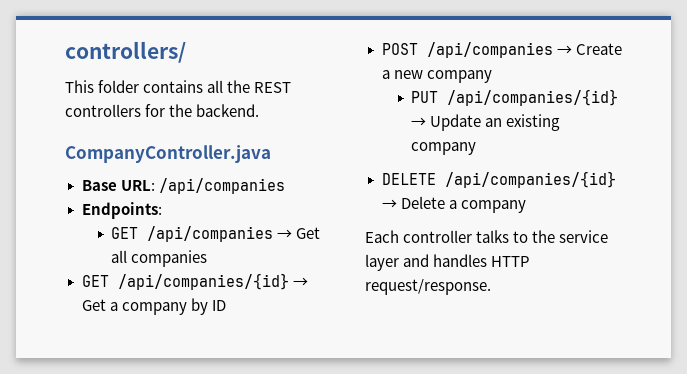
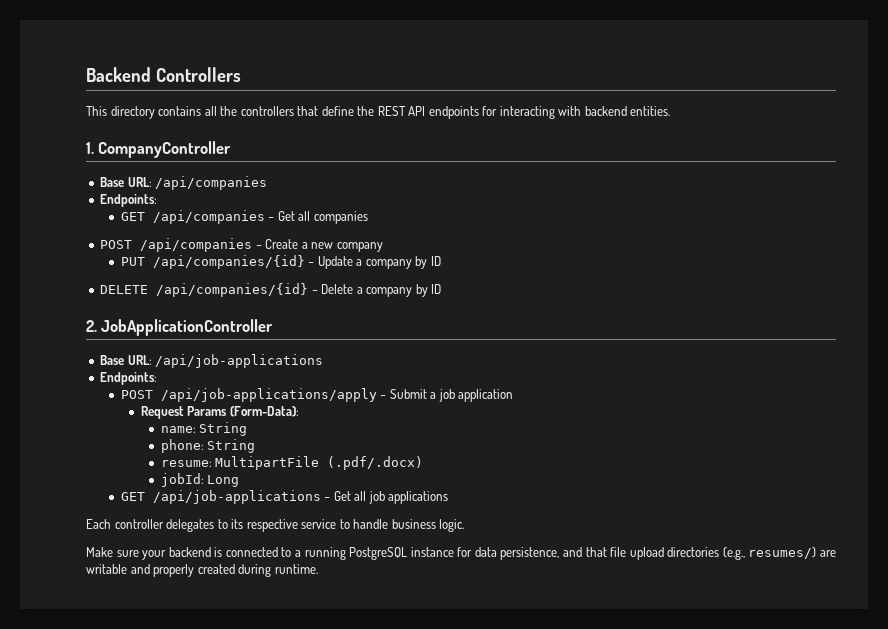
- controllers/
+ Backend Controllers
- This folder contains all the REST controllers for the backend.
- CompanyController.java
+ This directory contains all the controllers that define the REST API endpoints for interacting with backend entities.
+ 1. CompanyController
- GET /api/companies → Get all companies
+ GET /api/companies – Get all companies
- GET /api/companies/{id} → Get a company by ID
- POST /api/companies → Create a new company
+ POST /api/companies – Create a new company
- PUT /api/companies/{id} → Update an existing company
+ PUT /api/companies/{id} – Update a company by ID
- DELETE /api/companies/{id} → Delete a company
- Each controller talks to the service layer and handles HTTP request/response.
+ DELETE /api/companies/{id} – Delete a company by ID
+ 2. JobApplicationController
+ Base URL: /api/job-applications
+ Endpoints:
+ POST /api/job-applications/apply – Submit a job application
+ Request Params (Form-Data):
+ name: String
+ phone: String
+ resume: MultipartFile (.pdf/.docx)
+ jobId: Long
+ GET /api/job-applications – Get all job applications
+ Each controller delegates to its respective service to handle business logic.
+ Make sure your backend is connected to a running PostgreSQL instance for data persistence, and that file upload directories (e.g., resumes/) are writable and properly created during runtime.

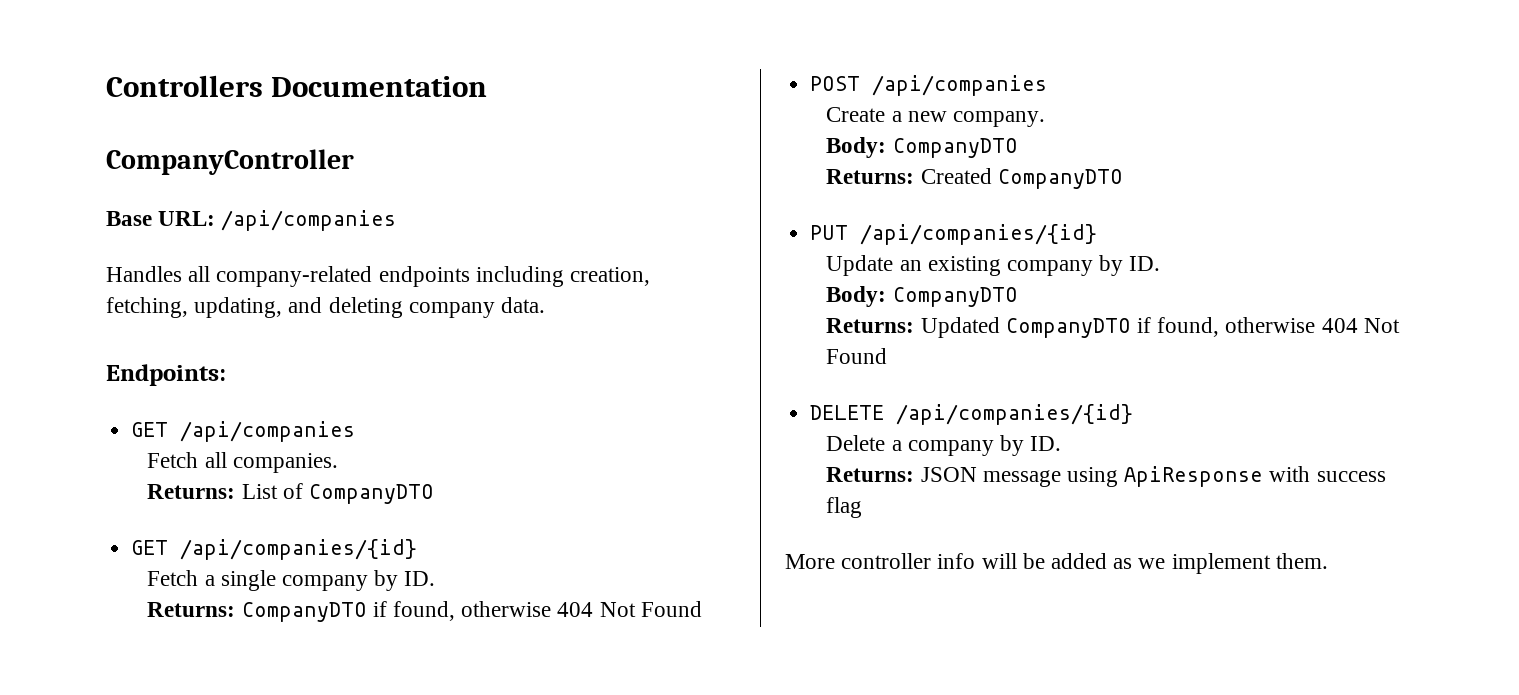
- Backend Controllers
- This directory contains all the controllers that define the REST API endpoints for interacting with backend entities.
- 1. CompanyController
+ Controllers Documentation
+ CompanyController
  Base URL: /api/companies
+ Handles all company-related endpoints including creation, fetching, updating, and deleting company data.
  Endpoints:
- GET /api/companies – Get all companies
+ GET /api/companies
+ Fetch all companies.
+ Returns: List of CompanyDTO
+ GET /api/companies/{id}
+ Fetch a single company by ID.
+ Returns: CompanyDTO if found, otherwise 404 Not Found
- POST /api/companies – Create a new company
- PUT /api/companies/{id} – Update a company by ID
+ POST /api/companies
+ Create a new company.
+ Body: CompanyDTO
+ Returns: Created CompanyDTO
+ PUT /api/companies/{id}
+ Update an existing company by ID.
+ Body: CompanyDTO
+ Returns: Updated CompanyDTO if found, otherwise 404 Not Found
- DELETE /api/companies/{id} – Delete a company by ID
- 2. JobApplicationController
- Base URL: /api/job-applications
- Endpoints:
- POST /api/job-applications/apply – Submit a job application
- Request Params (Form-Data):
- name: String
- phone: String
- resume: MultipartFile (.pdf/.docx)
- jobId: Long
- GET /api/job-applications – Get all job applications
- Each controller delegates to its respective service to handle business logic.
- Make sure your backend is connected to a running PostgreSQL instance for data persistence, and that file upload directories (e.g., resumes/) are writable and properly created during runtime.
+ DELETE /api/companies/{id}
+ Delete a company by ID.
+ Returns: JSON message using ApiResponse with success flag
+ More controller info will be added as we implement them.

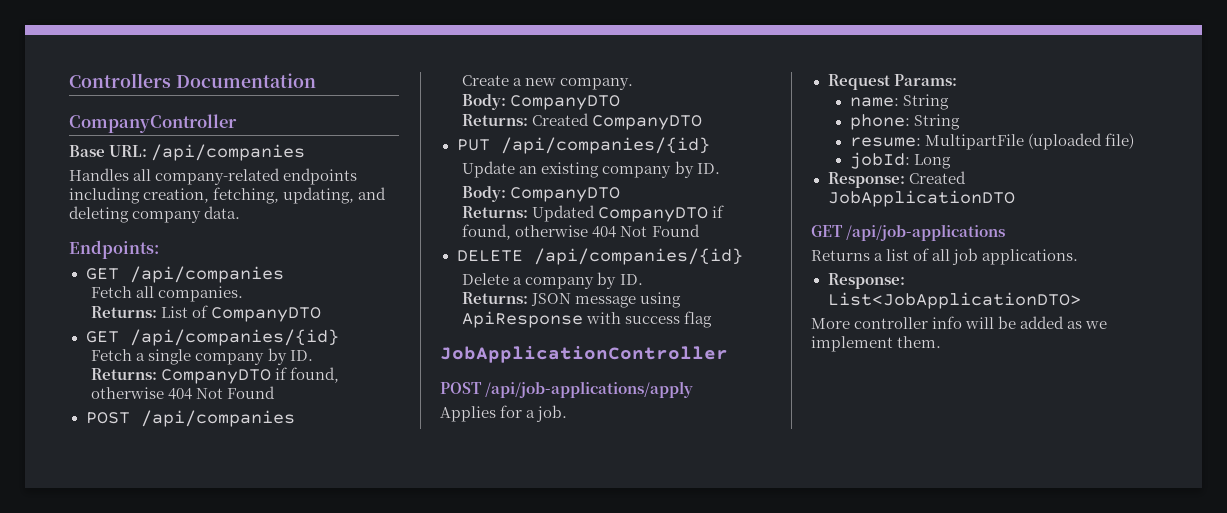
+ JobApplicationController
+ POST /api/job-applications/apply
+ Applies for a job.
+ Request Params:
+ name: String
+ phone: String
+ resume: MultipartFile (uploaded file)
+ jobId: Long
+ Response: Created JobApplicationDTO
+ GET /api/job-applications
+ Returns a list of all job applications.
+ Response: List<JobApplicationDTO>

